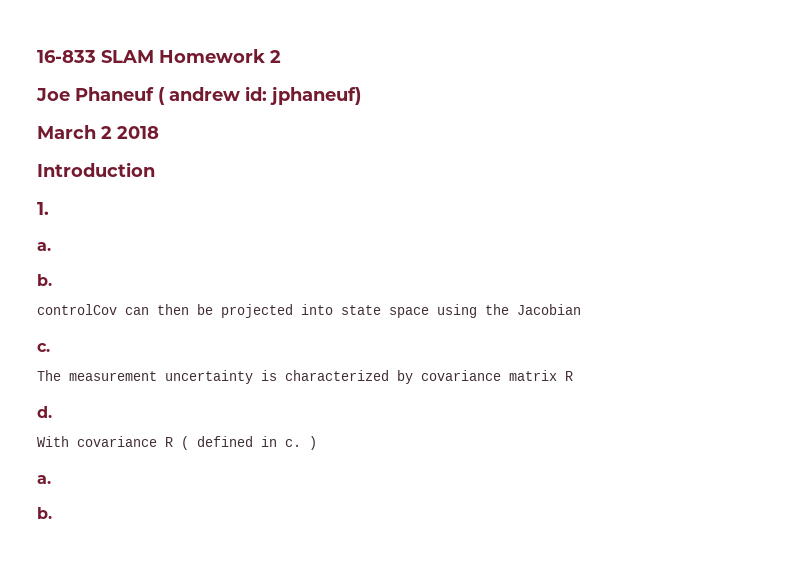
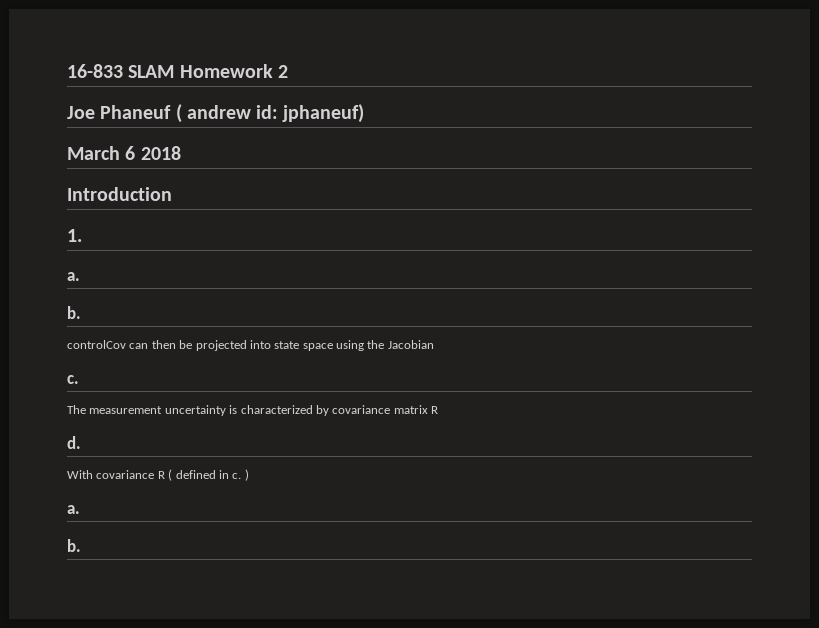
- March 2 2018
+ March 6 2018

